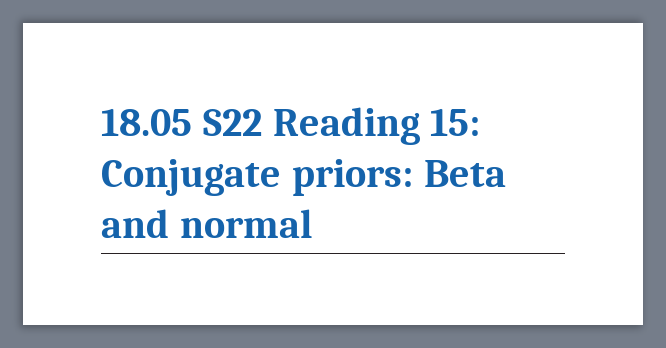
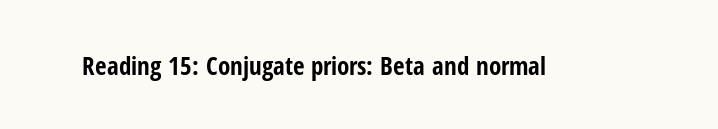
- 18.05 S22 Reading 15: Conjugate priors: Beta and normal
+ Reading 15: Conjugate priors: Beta and normal

